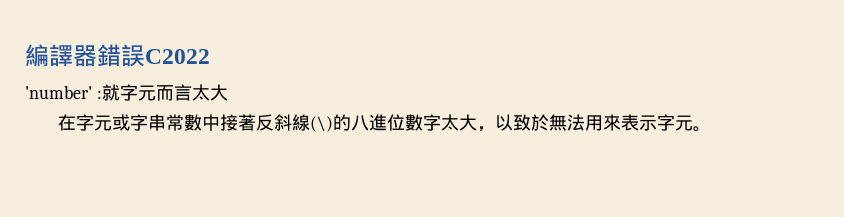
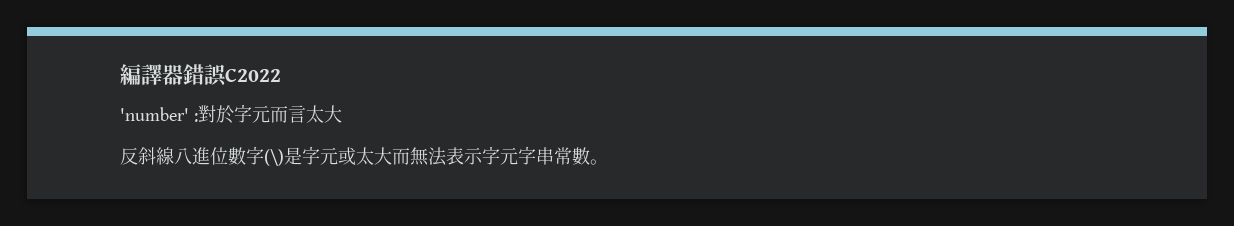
- 'number' :就字元而言太大
+ 'number' :對於字元而言太大
- 在字元或字串常數中接著反斜線(\)的八進位數字太大，以致於無法用來表示字元。
+ 反斜線八進位數字(\)是字元或太大而無法表示字元字串常數。

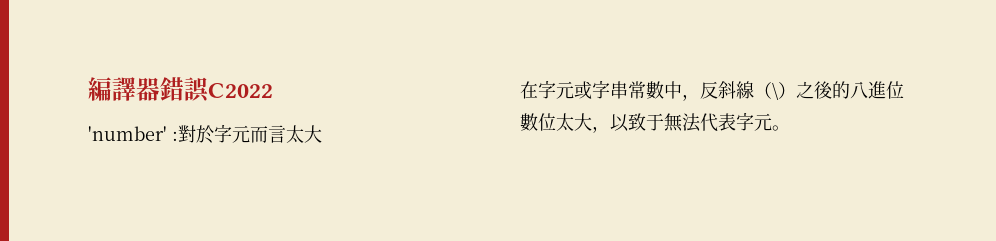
- 反斜線八進位數字(\)是字元或太大而無法表示字元字串常數。
+ 在字元或字串常數中，反斜線（\）之後的八進位數位太大，以致于無法代表字元。

